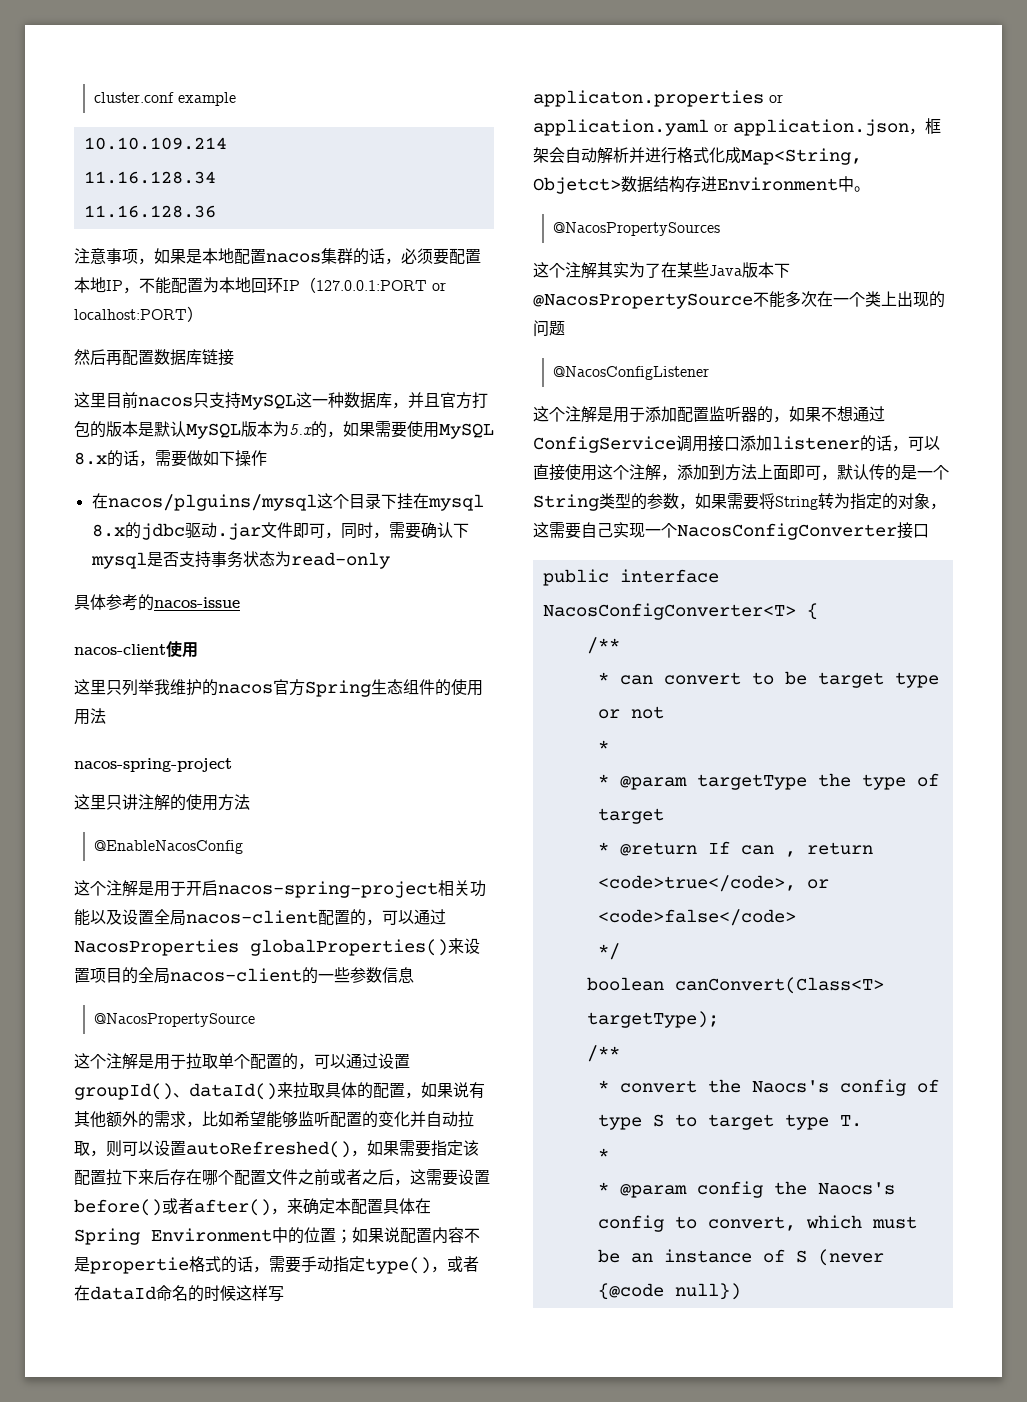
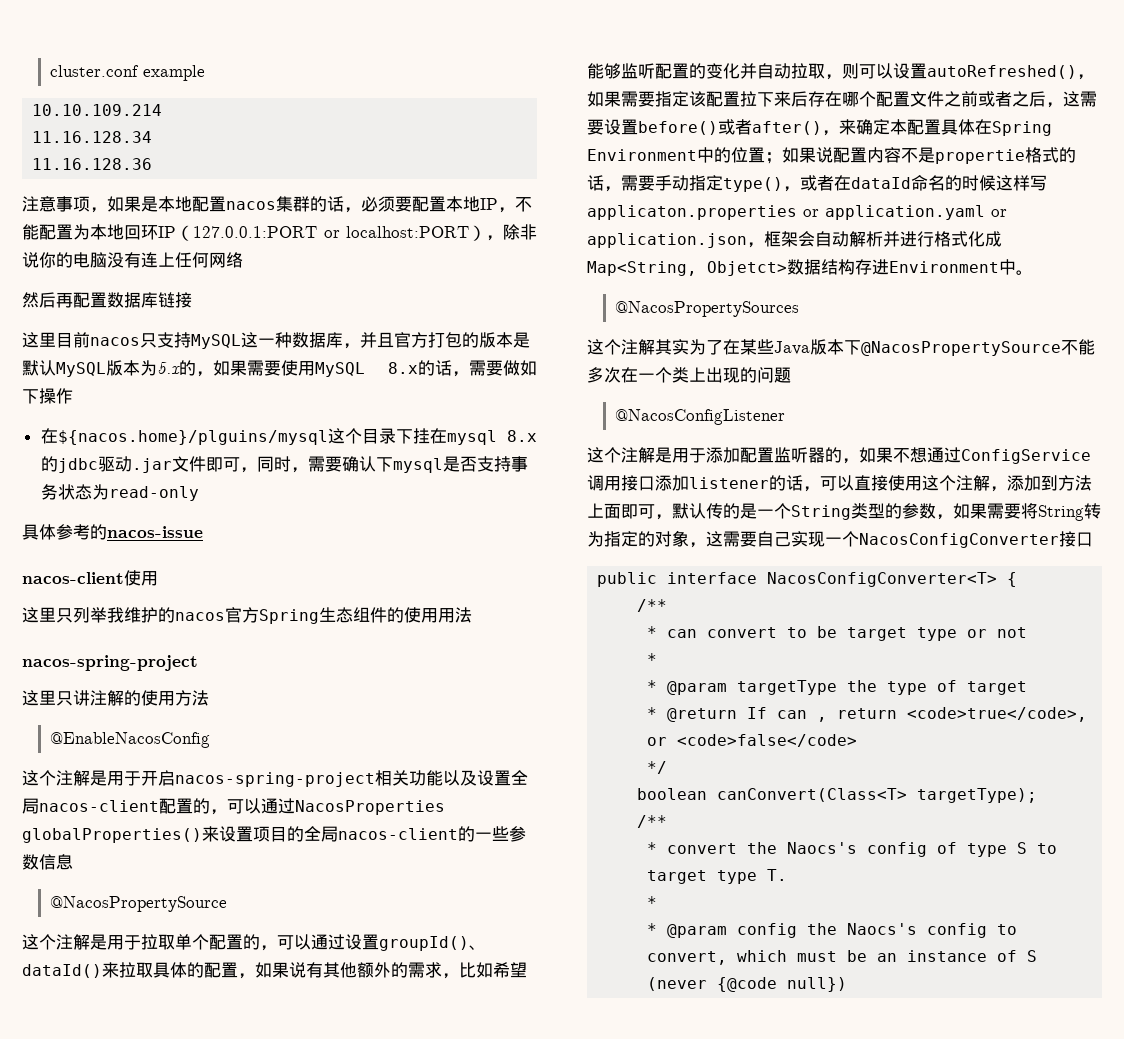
- 注意事项，如果是本地配置nacos集群的话，必须要配置本地IP，不能配置为本地回环IP（127.0.0.1:PORT or localhost:PORT）
+ 注意事项，如果是本地配置nacos集群的话，必须要配置本地IP，不能配置为本地回环IP（127.0.0.1:PORT or localhost:PORT），除非说你的电脑没有连上任何网络
- 在nacos/plguins/mysql这个目录下挂在mysql 8.x的jdbc驱动.jar文件即可，同时，需要确认下mysql是否支持事务状态为read-only
+ 在${nacos.home}/plguins/mysql这个目录下挂在mysql 8.x的jdbc驱动.jar文件即可，同时，需要确认下mysql是否支持事务状态为read-only

